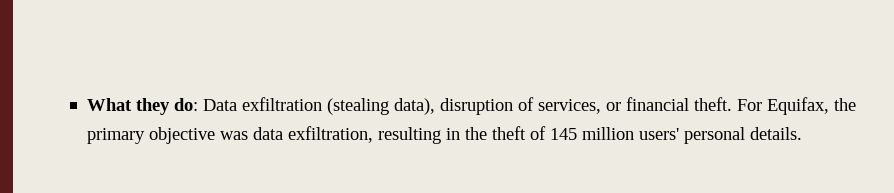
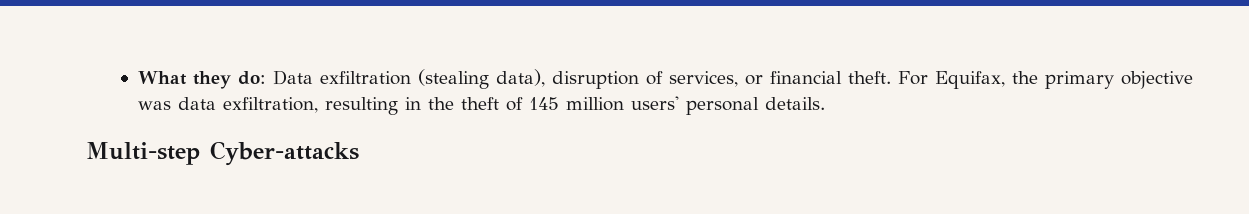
+ Multi-step Cyber-attacks

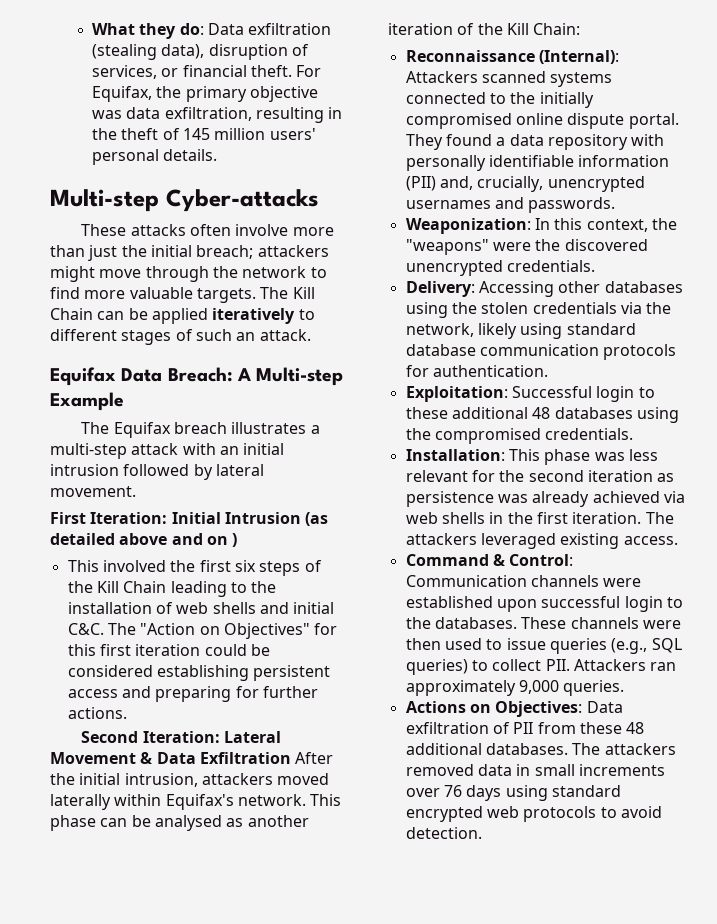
+ These attacks often involve more than just the initial breach; attackers might move through the network to find more valuable targets. The Kill Chain can be applied iteratively to different stages of such an attack.
+ Equifax Data Breach: A Multi-step Example
+ The Equifax breach illustrates a multi-step attack with an initial intrusion followed by lateral movement.
+ First Iteration: Initial Intrusion (as detailed above and on )
+ This involved the first six steps of the Kill Chain leading to the installation of web shells and initial C&C. The "Action on Objectives" for this first iteration could be considered establishing persistent access and preparing for further actions.
+ Second Iteration: Lateral Movement & Data Exfiltration After the initial intrusion, attackers moved laterally within Equifax's network. This phase can be analysed as another iteration of the Kill Chain:
+ Reconnaissance (Internal): Attackers scanned systems connected to the initially compromised online dispute portal. They found a data repository with personally identifiable information (PII) and, crucially, unencrypted usernames and passwords.
+ Weaponization: In this context, the "weapons" were the discovered unencrypted credentials.
+ Delivery: Accessing other databases using the stolen credentials via the network, likely using standard database communication protocols for authentication.
+ Exploitation: Successful login to these additional 48 databases using the compromised credentials.
+ Installation: This phase was less relevant for the second iteration as persistence was already achieved via web shells in the first iteration. The attackers leveraged existing access.
+ Command & Control: Communication channels were established upon successful login to the databases. These channels were then used to issue queries (e.g., SQL queries) to collect PII. Attackers ran approximately 9,000 queries.
+ Actions on Objectives: Data exfiltration of PII from these 48 additional databases. The attackers removed data in small increments over 76 days using standard encrypted web protocols to avoid detection.

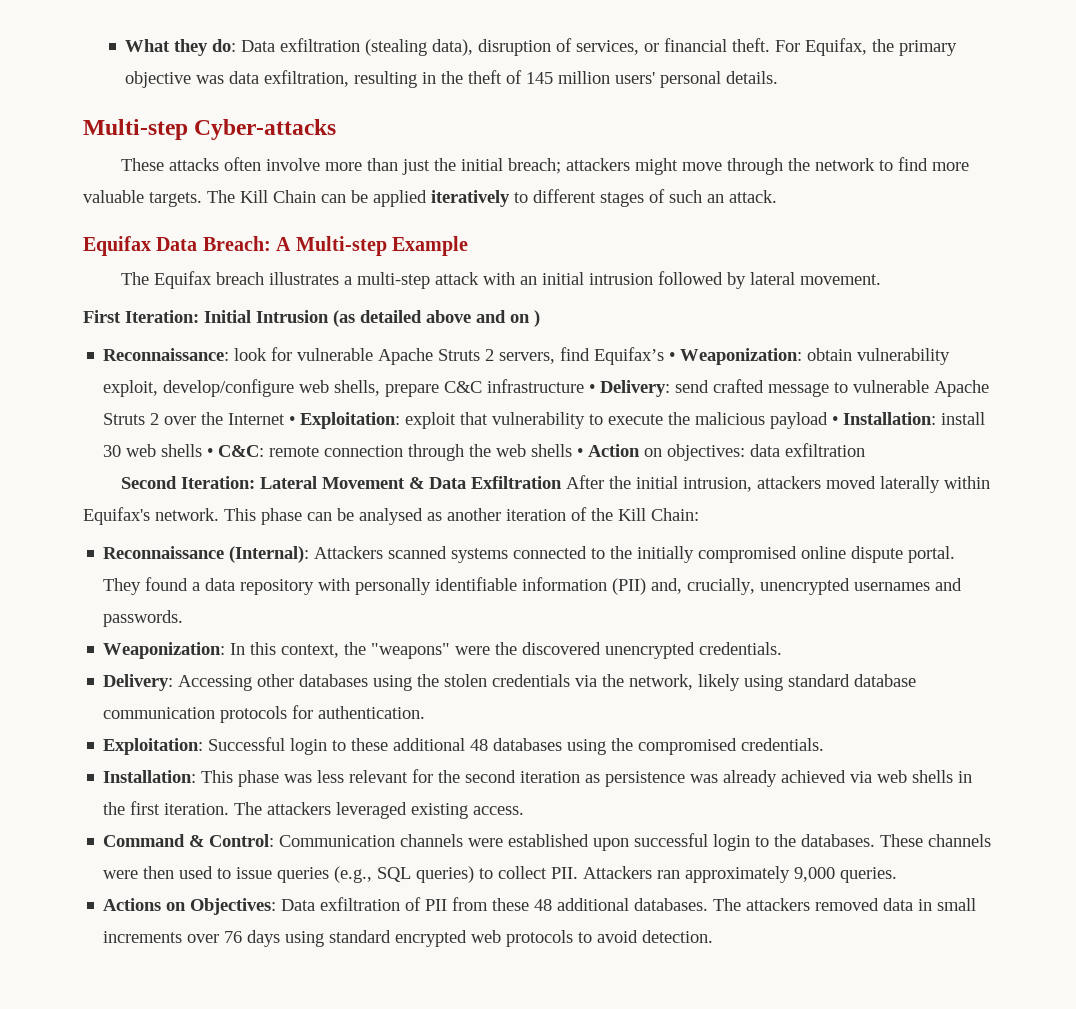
- This involved the first six steps of the Kill Chain leading to the installation of web shells and initial C&C. The "Action on Objectives" for this first iteration could be considered establishing persistent access and preparing for further actions.
+ Reconnaissance: look for vulnerable Apache Struts 2 servers, find Equifax’s • Weaponization: obtain vulnerability exploit, develop/configure web shells, prepare C&C infrastructure • Delivery: send crafted message to vulnerable Apache Struts 2 over the Internet • Exploitation: exploit that vulnerability to execute the malicious payload • Installation: install 30 web shells • C&C: remote connection through the web shells • Action on objectives: data exfiltration

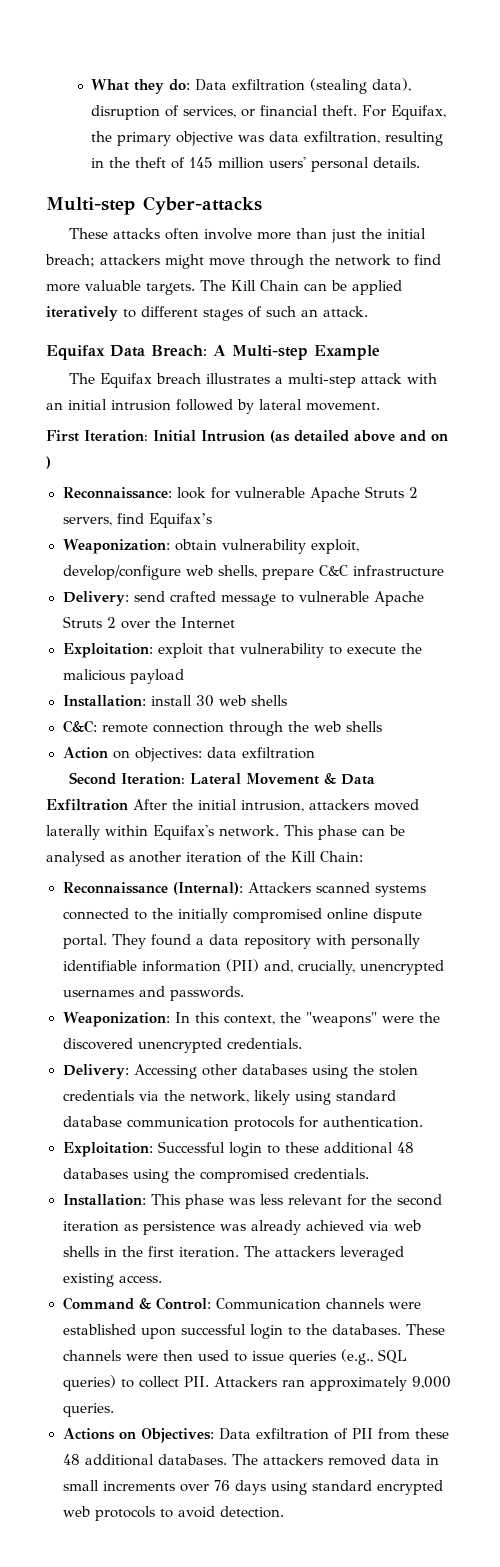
- Reconnaissance: look for vulnerable Apache Struts 2 servers, find Equifax’s • Weaponization: obtain vulnerability exploit, develop/configure web shells, prepare C&C infrastructure • Delivery: send crafted message to vulnerable Apache Struts 2 over the Internet • Exploitation: exploit that vulnerability to execute the malicious payload • Installation: install 30 web shells • C&C: remote connection through the web shells • Action on objectives: data exfiltration
+ Reconnaissance: look for vulnerable Apache Struts 2 servers, find Equifax’s
+ Weaponization: obtain vulnerability exploit, develop/configure web shells, prepare C&C infrastructure
+ Delivery: send crafted message to vulnerable Apache Struts 2 over the Internet
+ Exploitation: exploit that vulnerability to execute the malicious payload
+ Installation: install 30 web shells
+ C&C: remote connection through the web shells
+ Action on objectives: data exfiltration

